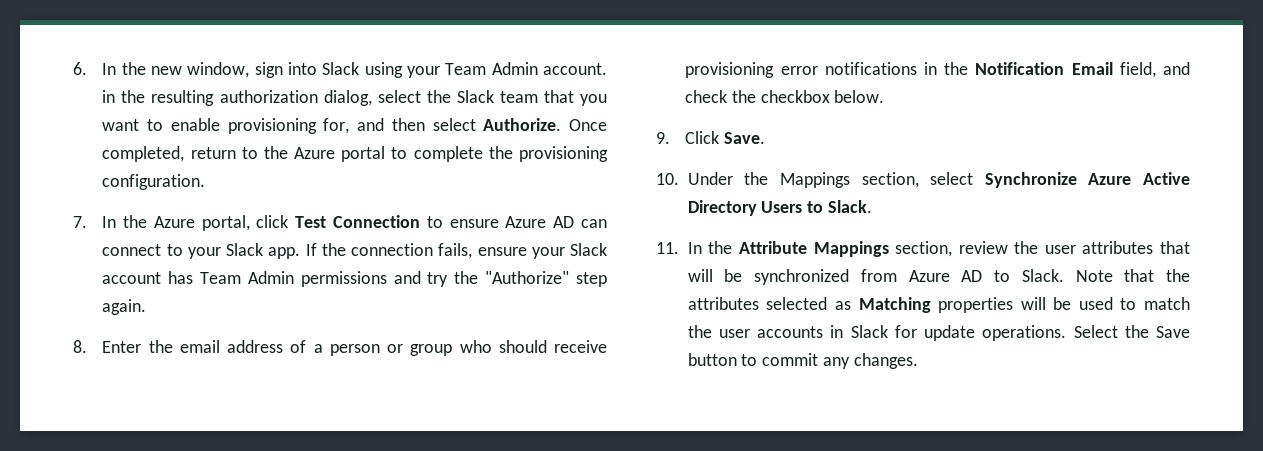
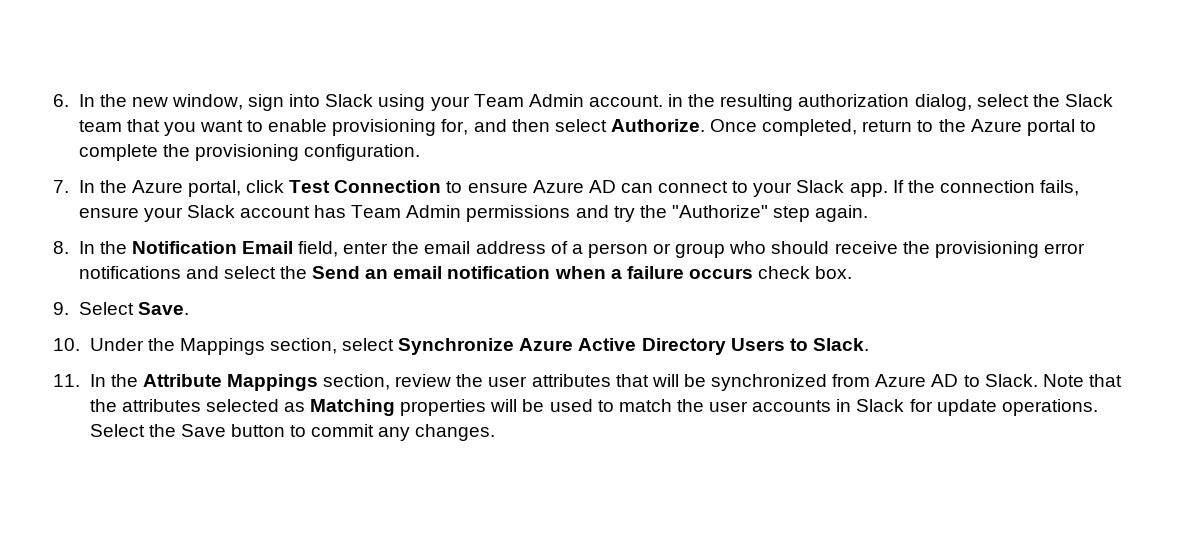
- 8. Enter the email address of a person or group who should receive provisioning error notifications in the Notification Email field, and check the checkbox below.
+ 8. In the Notification Email field, enter the email address of a person or group who should receive the provisioning error notifications and select the Send an email notification when a failure occurs check box.
- 9. Click Save.
+ 9. Select Save.

